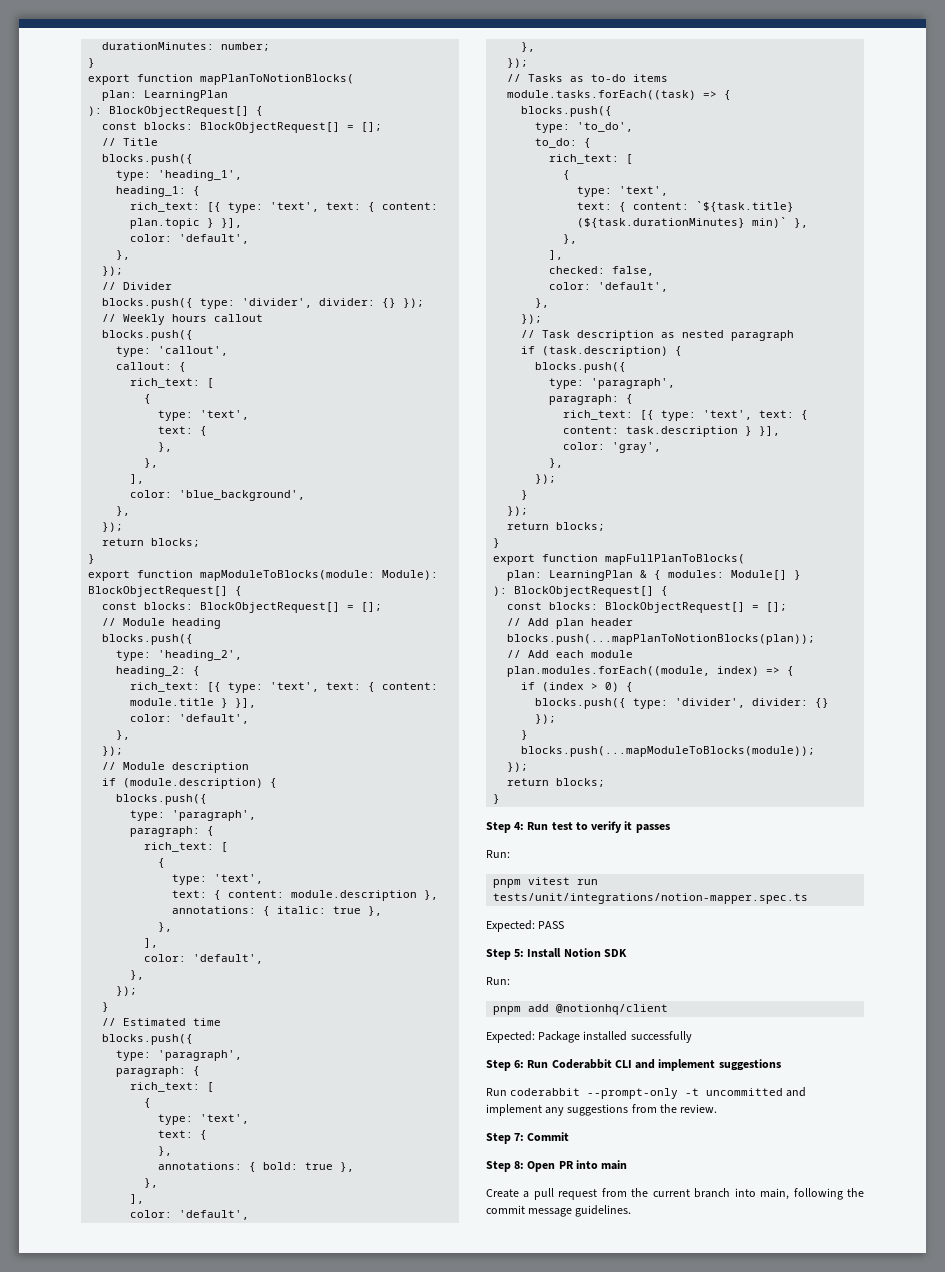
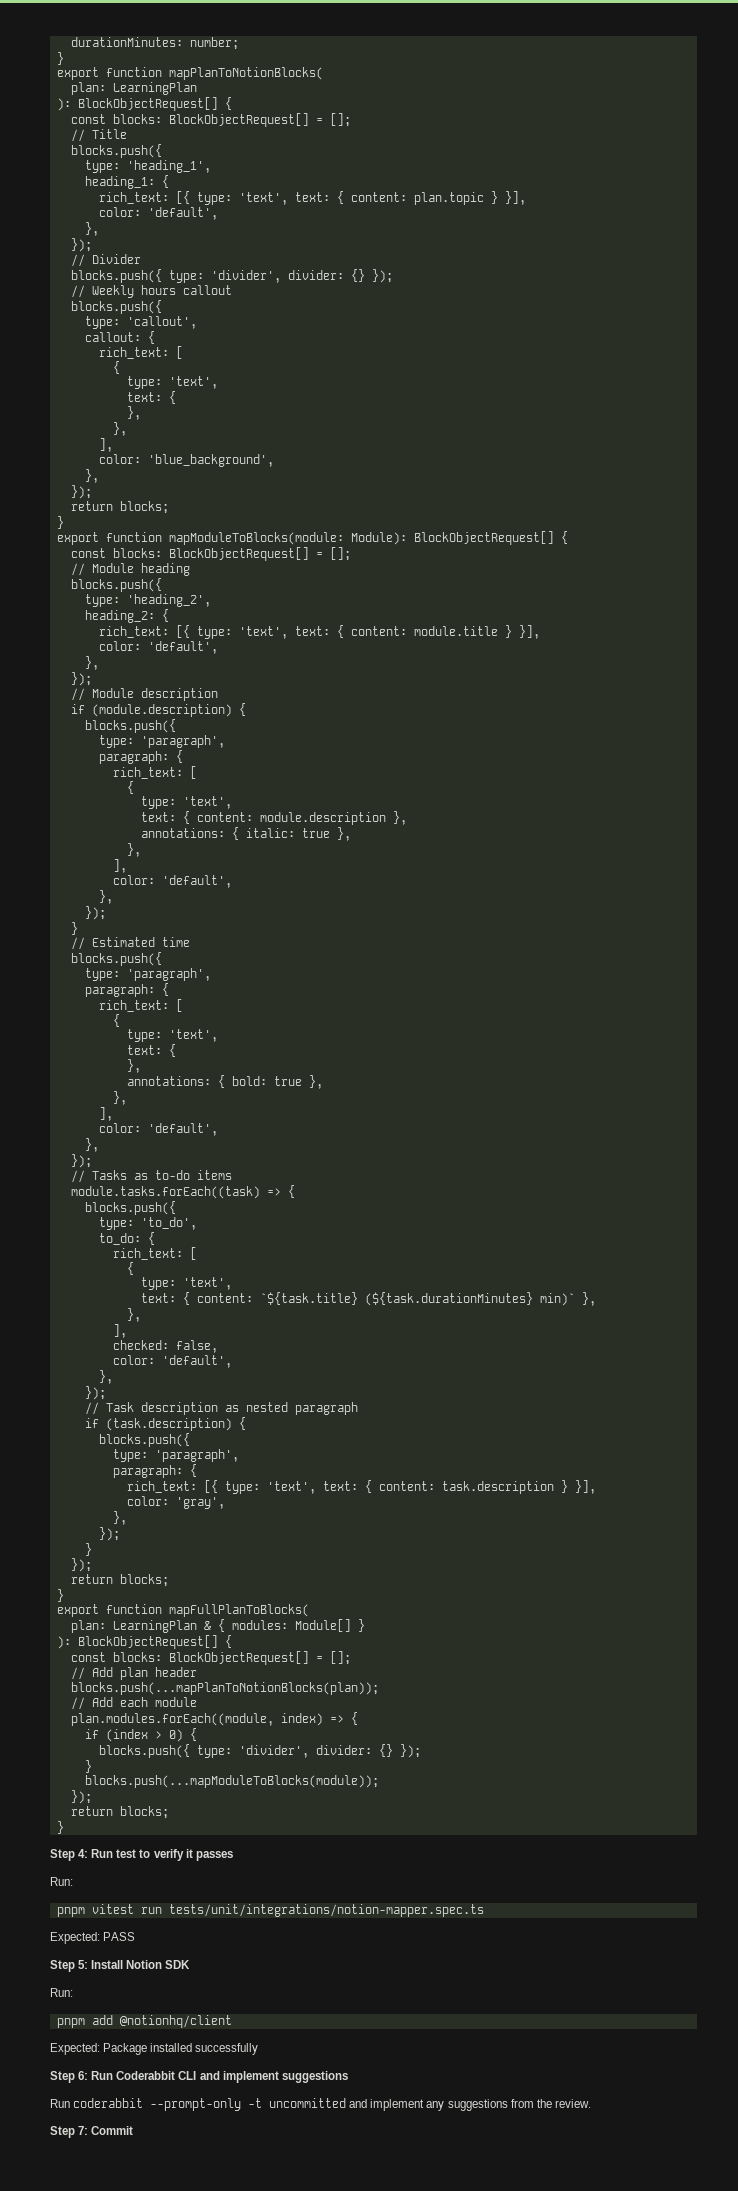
- Step 8: Open PR into main
- Create a pull request from the current branch into main, following the commit message guidelines.

